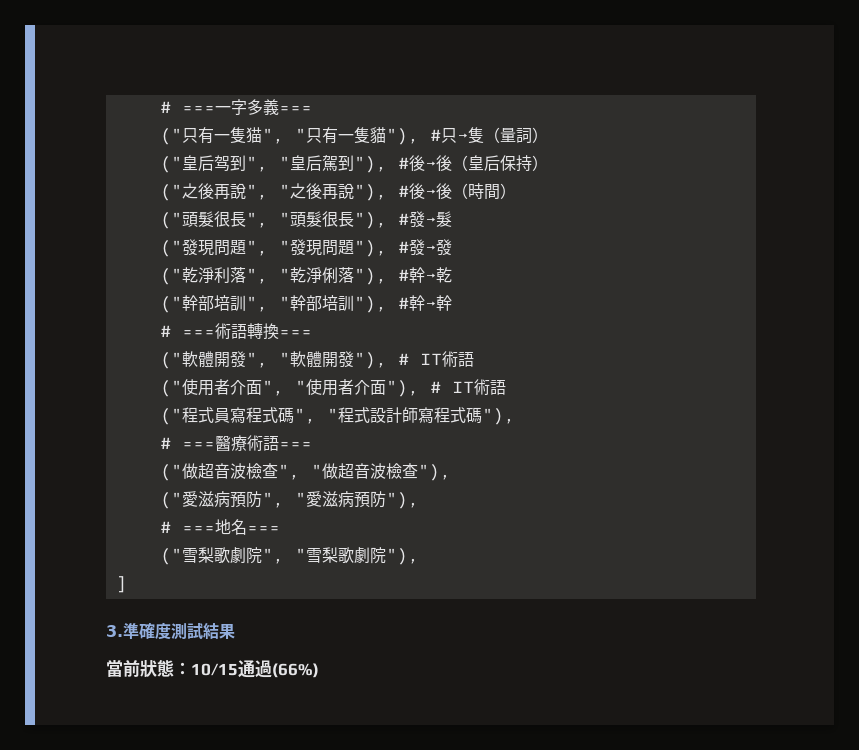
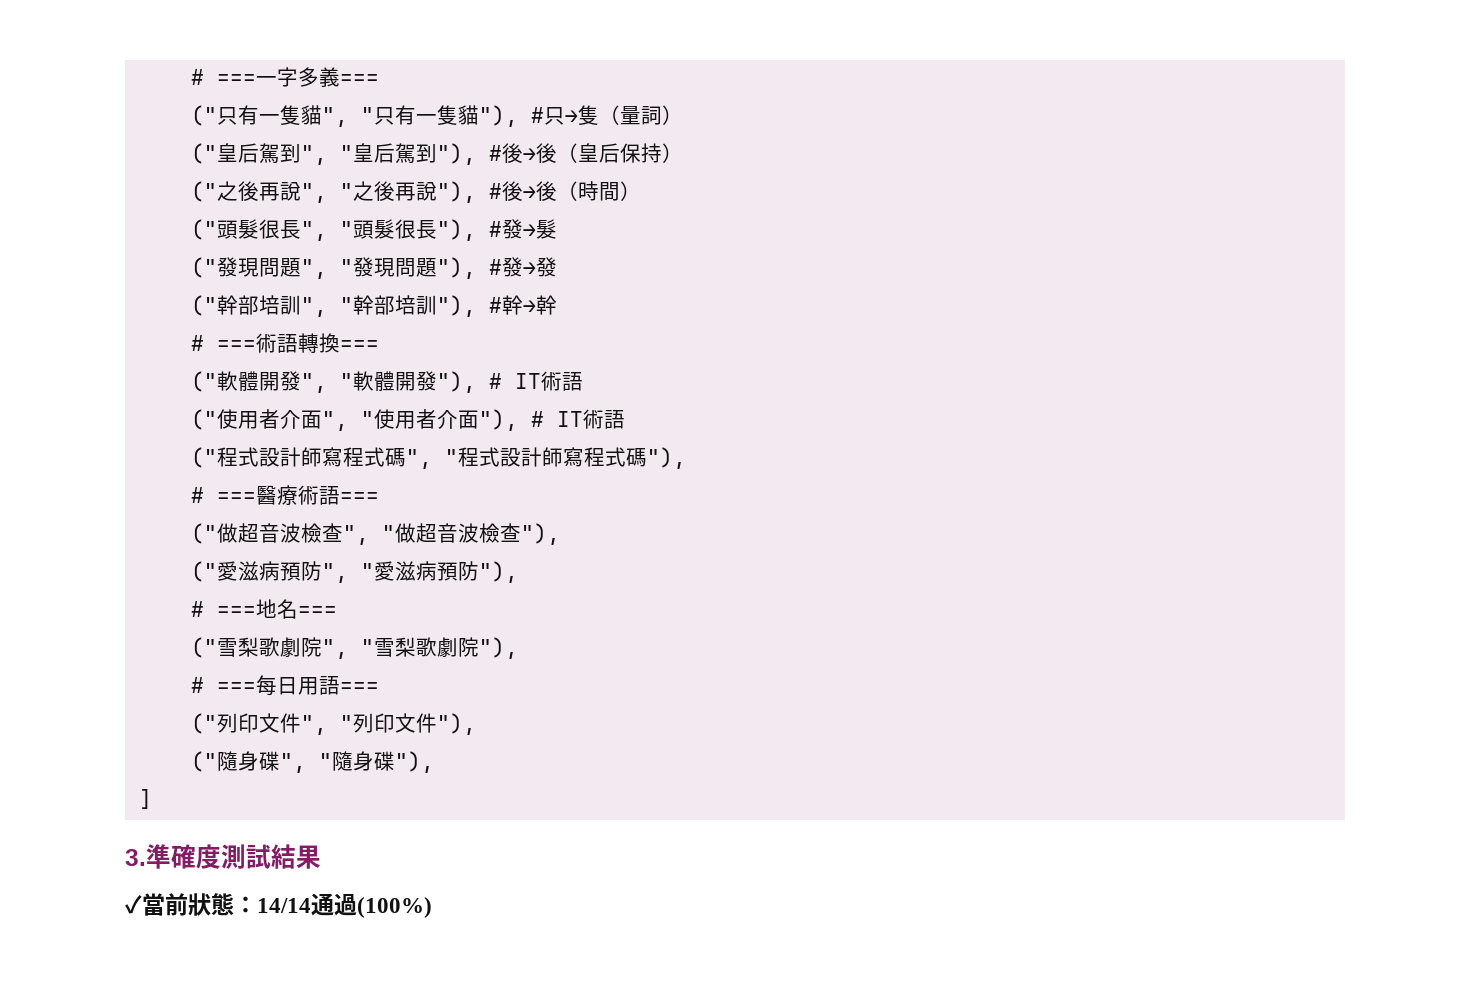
- ("只有一隻猫", "只有一隻貓"), #只→隻（量詞）
+ ("只有一隻貓", "只有一隻貓"), #只→隻（量詞）
- ("皇后驾到", "皇后駕到"), #後→後（皇后保持）
+ ("皇后駕到", "皇后駕到"), #後→後（皇后保持）
- ("乾淨利落", "乾淨俐落"), #幹→乾
- ("程式員寫程式碼", "程式設計師寫程式碼"),
+ ("程式設計師寫程式碼", "程式設計師寫程式碼"),
+ # ===每日用語===
+ ("列印文件", "列印文件"),
+ ("隨身碟", "隨身碟"),
- 當前狀態：10/15通過(66%)
+ ✓當前狀態：14/14通過(100%)

